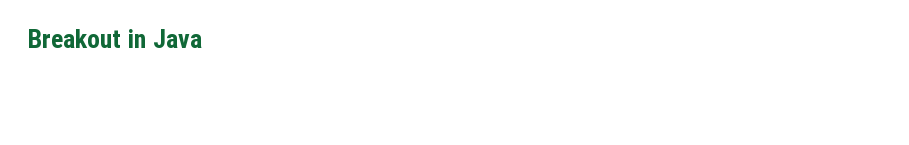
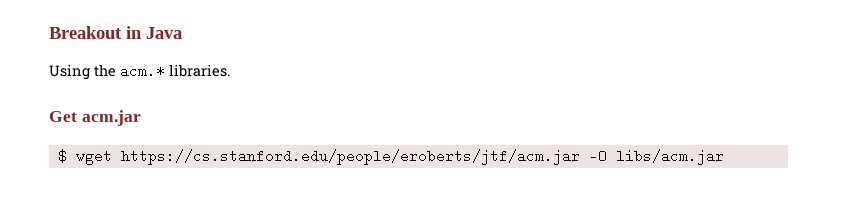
+ Using the acm.* libraries.
+ Get acm.jar
+ $ wget https://cs.stanford.edu/people/eroberts/jtf/acm.jar -O libs/acm.jar

